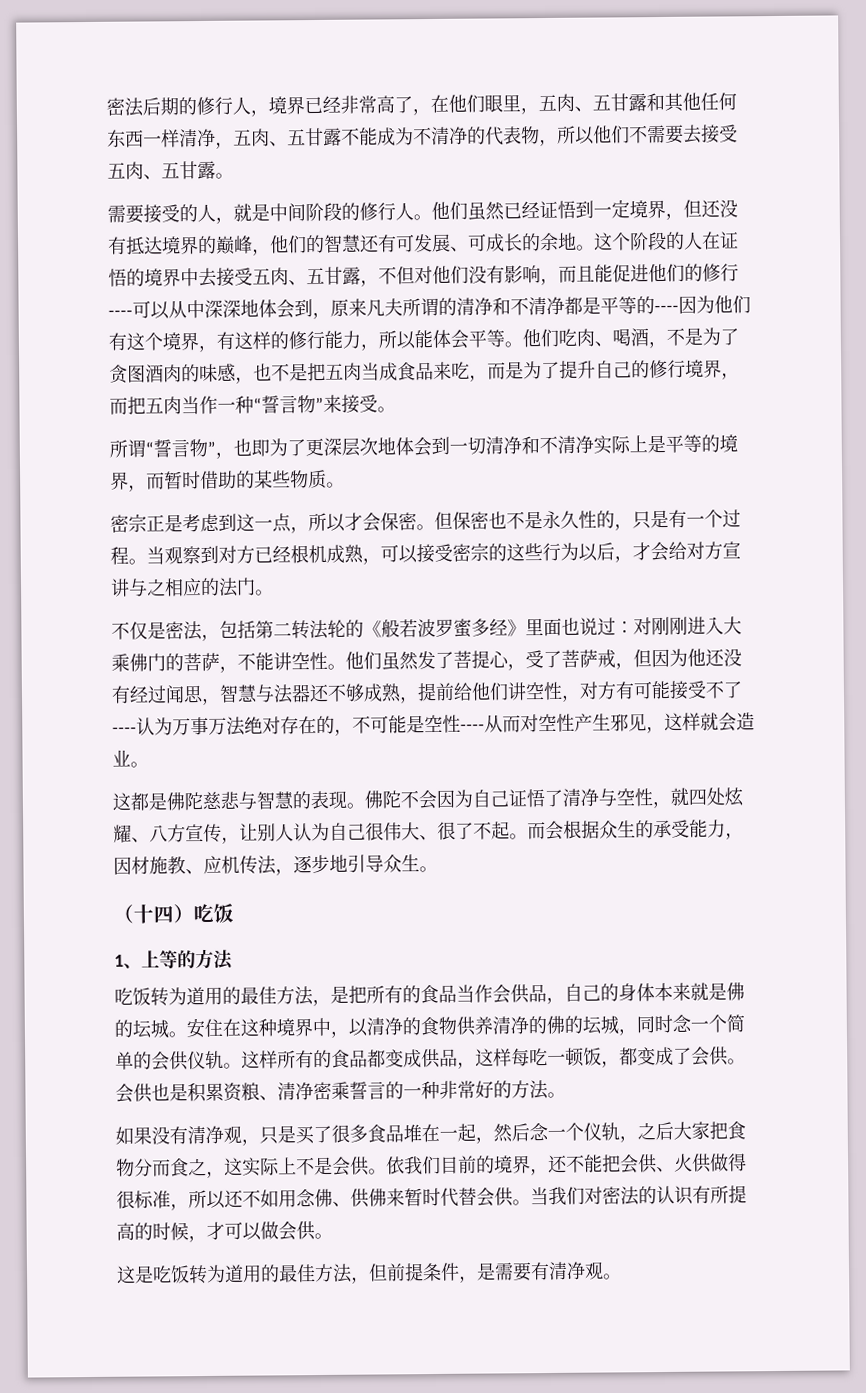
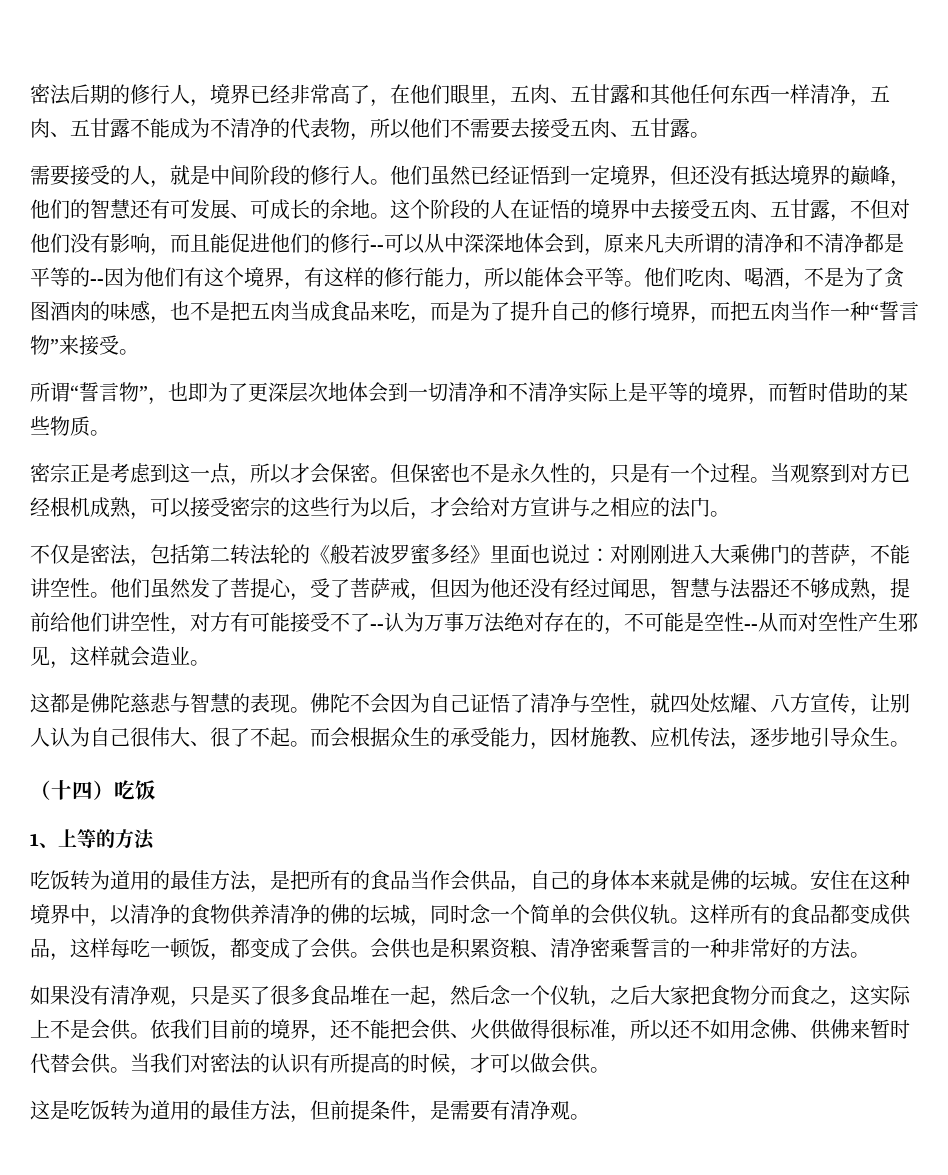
- 这个阶段的人在证悟的境界中去接受五肉、五甘露，不但对他们没有影响，而且能促进他们的修行----可以从中深深地体会到，原来凡夫所谓的清净和不清净都是平等的----因为他们有这个境界，有这样的修行能力，所以能体会平等。
+ 这个阶段的人在证悟的境界中去接受五肉、五甘露，不但对他们没有影响，而且能促进他们的修行--可以从中深深地体会到，原来凡夫所谓的清净和不清净都是平等的--因为他们有这个境界，有这样的修行能力，所以能体会平等。
- 他们虽然发了菩提心，受了菩萨戒，但因为他还没有经过闻思，智慧与法器还不够成熟，提前给他们讲空性，对方有可能接受不了----认为万事万法绝对存在的，不可能是空性----从而对空性产生邪见，这样就会造业。
+ 他们虽然发了菩提心，受了菩萨戒，但因为他还没有经过闻思，智慧与法器还不够成熟，提前给他们讲空性，对方有可能接受不了--认为万事万法绝对存在的，不可能是空性--从而对空性产生邪见，这样就会造业。

